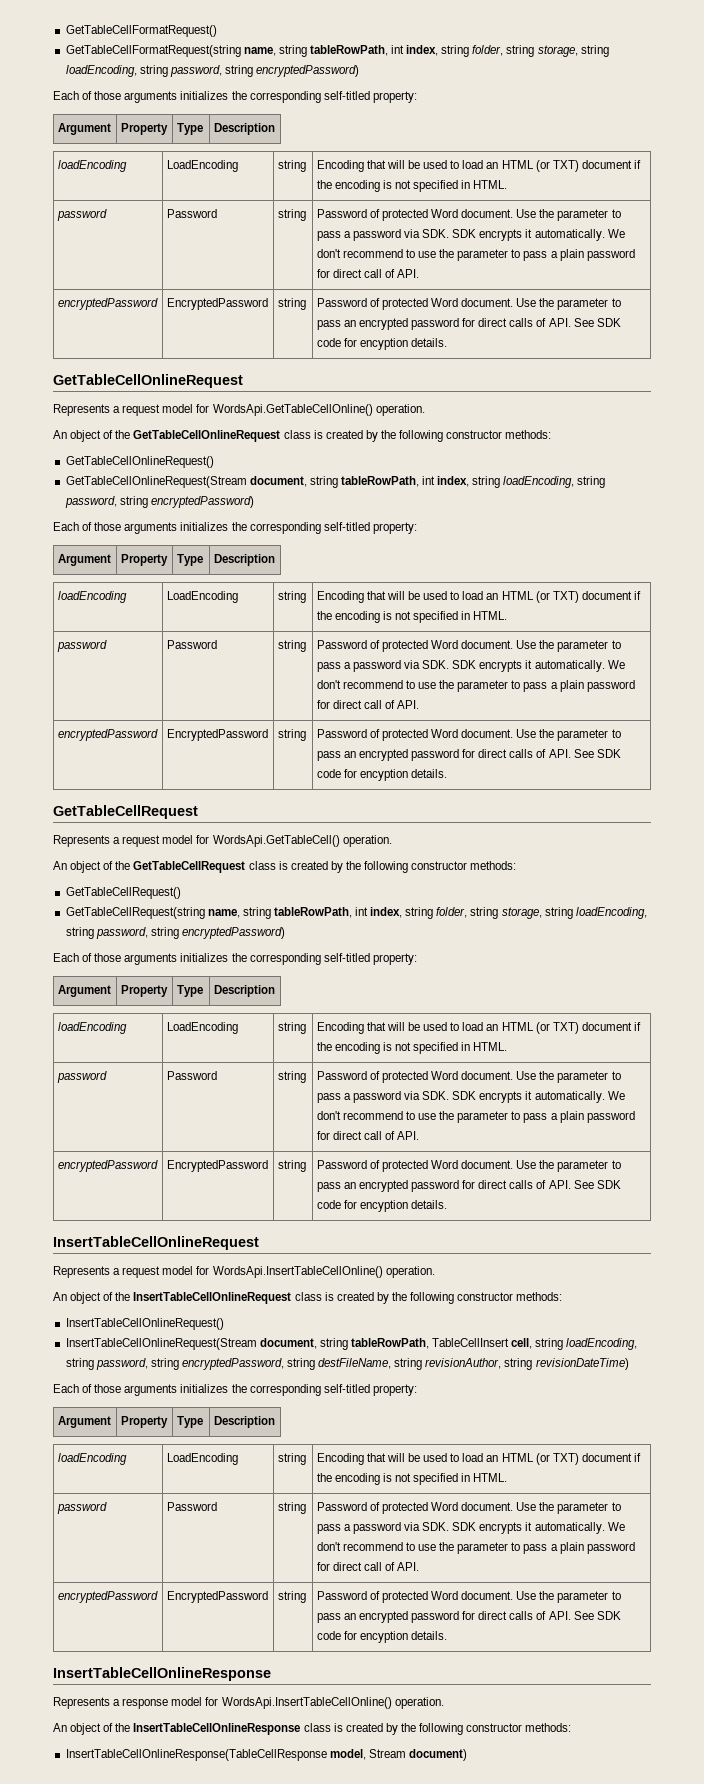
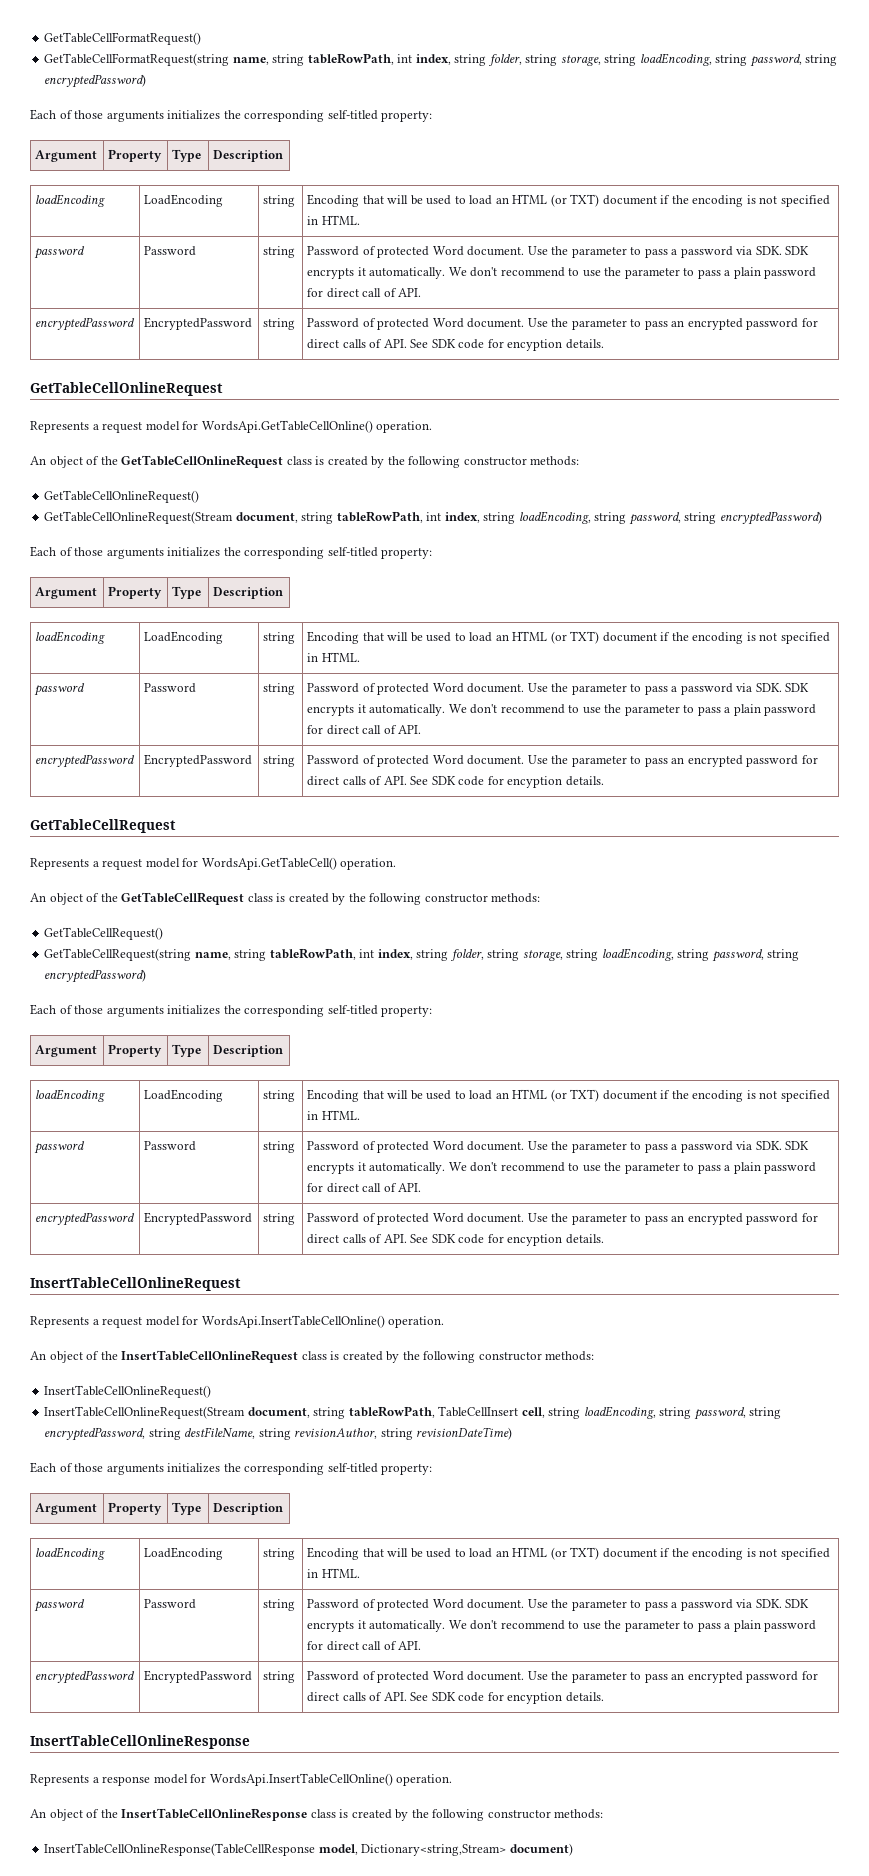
- InsertTableCellOnlineResponse(TableCellResponse model, Stream document)
+ InsertTableCellOnlineResponse(TableCellResponse model, Dictionary<string,Stream> document)

